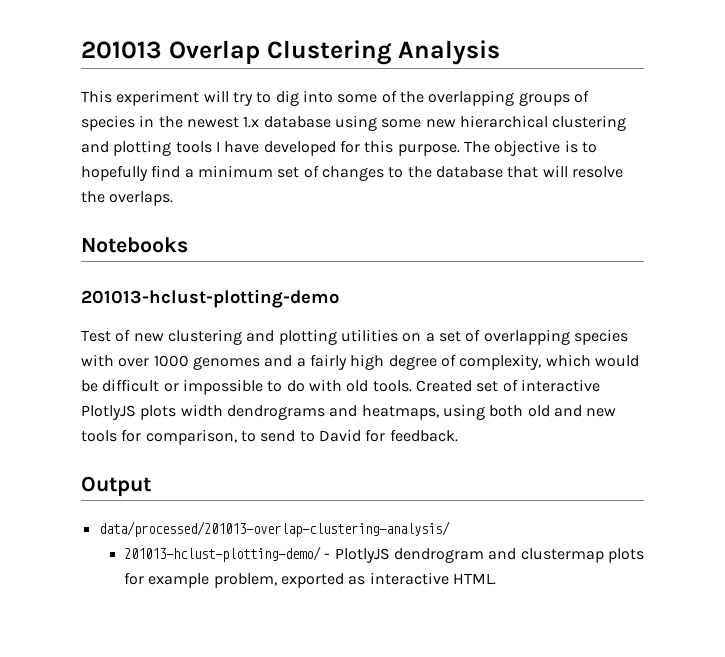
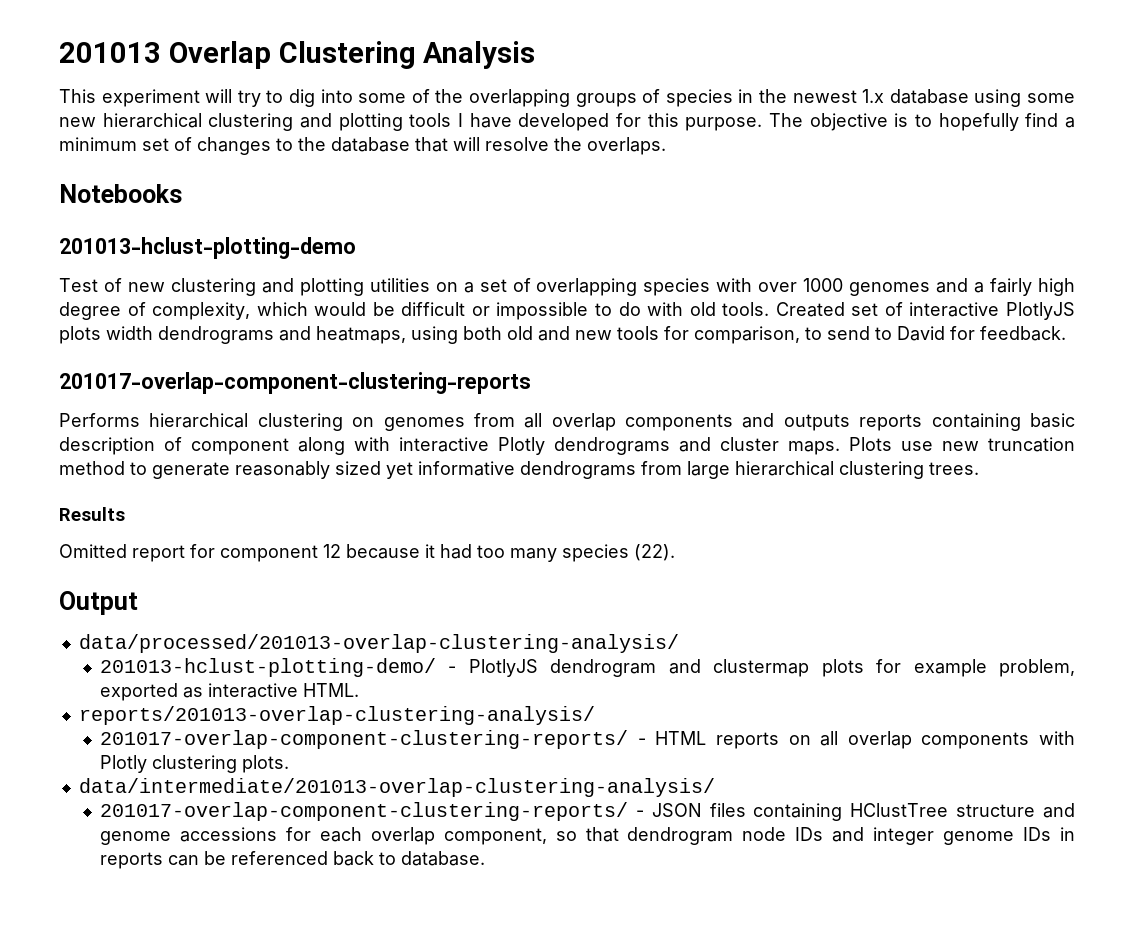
+ 201017-overlap-component-clustering-reports
+ Performs hierarchical clustering on genomes from all overlap components and outputs reports containing basic description of component along with interactive Plotly dendrograms and cluster maps. Plots use new truncation method to generate reasonably sized yet informative dendrograms from large hierarchical clustering trees.
+ Results
+ Omitted report for component 12 because it had too many species (22).
+ reports/201013-overlap-clustering-analysis/
+ 201017-overlap-component-clustering-reports/ - HTML reports on all overlap components with Plotly clustering plots.
+ data/intermediate/201013-overlap-clustering-analysis/
+ 201017-overlap-component-clustering-reports/ - JSON files containing HClustTree structure and genome accessions for each overlap component, so that dendrogram node IDs and integer genome IDs in reports can be referenced back to database.

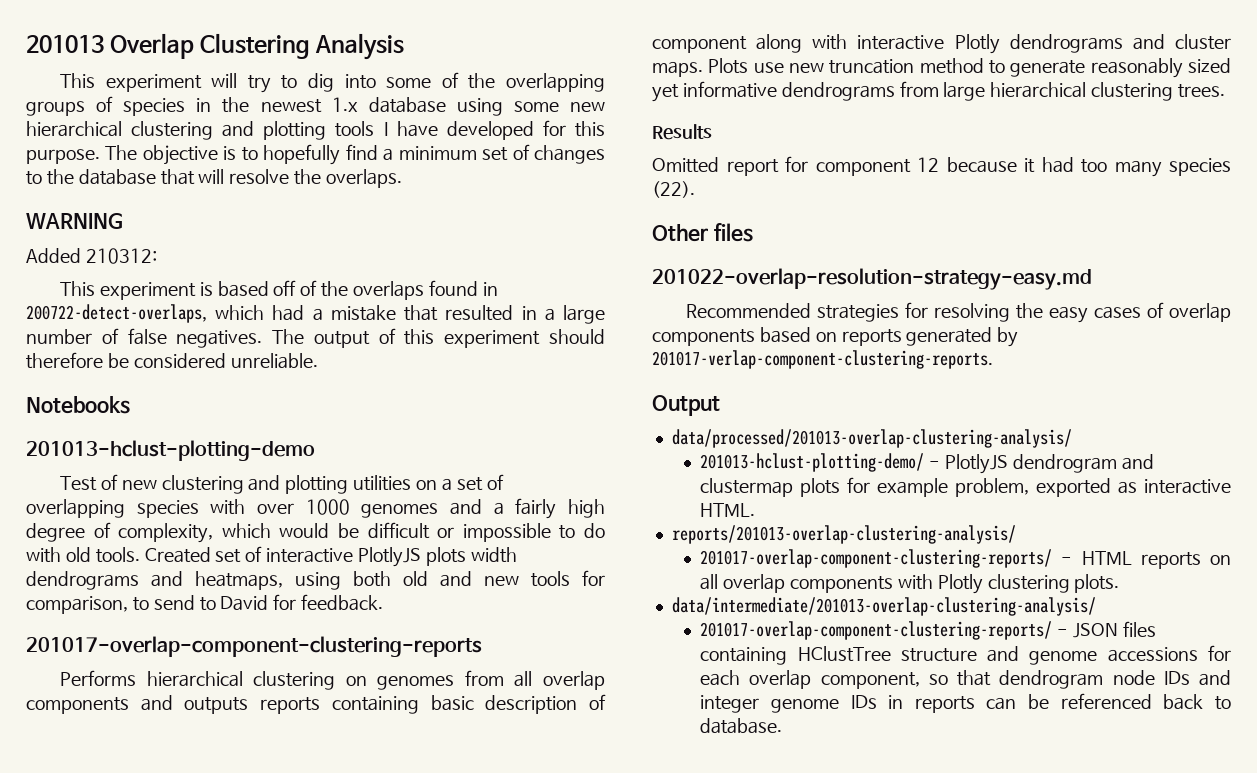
+ WARNING
+ Added 210312:
+ This experiment is based off of the overlaps found in 200722-detect-overlaps, which had a mistake that resulted in a large number of false negatives. The output of this experiment should therefore be considered unreliable.
+ Other files
+ 201022-overlap-resolution-strategy-easy.md
+ Recommended strategies for resolving the easy cases of overlap components based on reports generated by 201017-verlap-component-clustering-reports.

